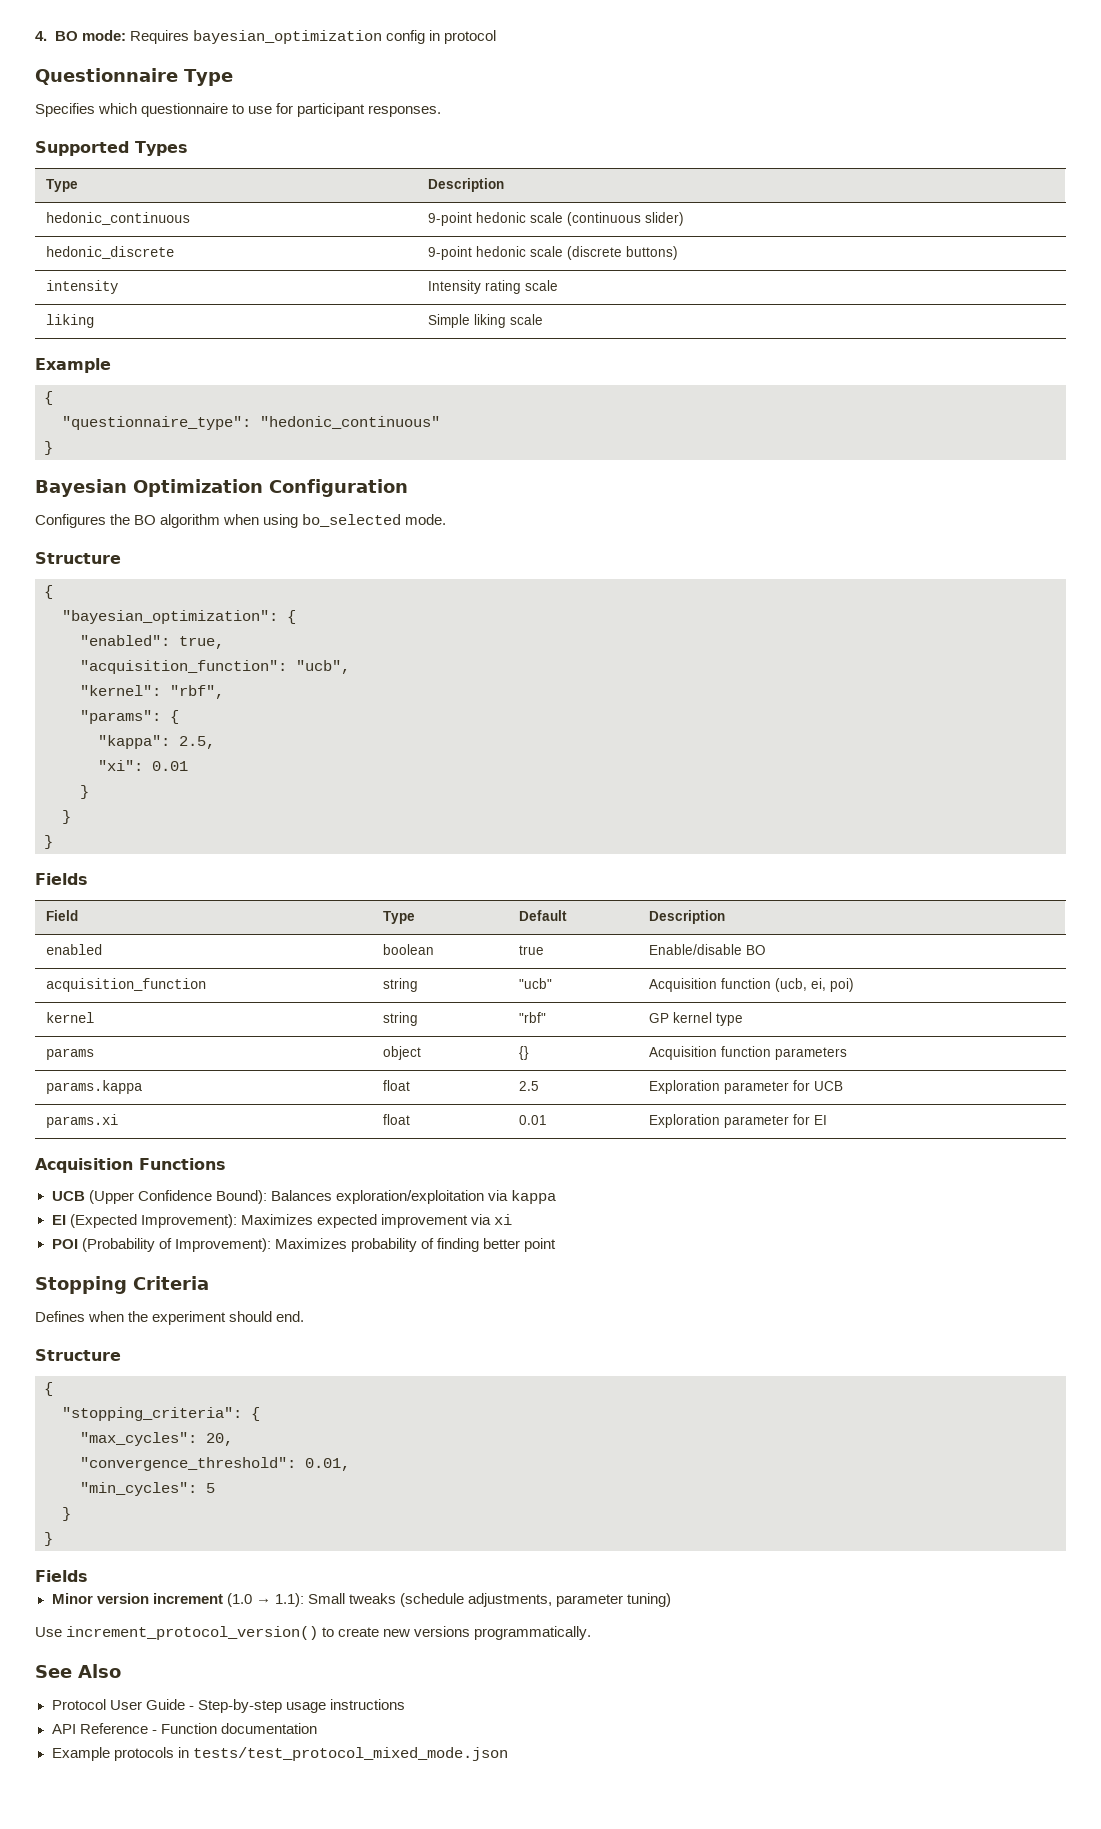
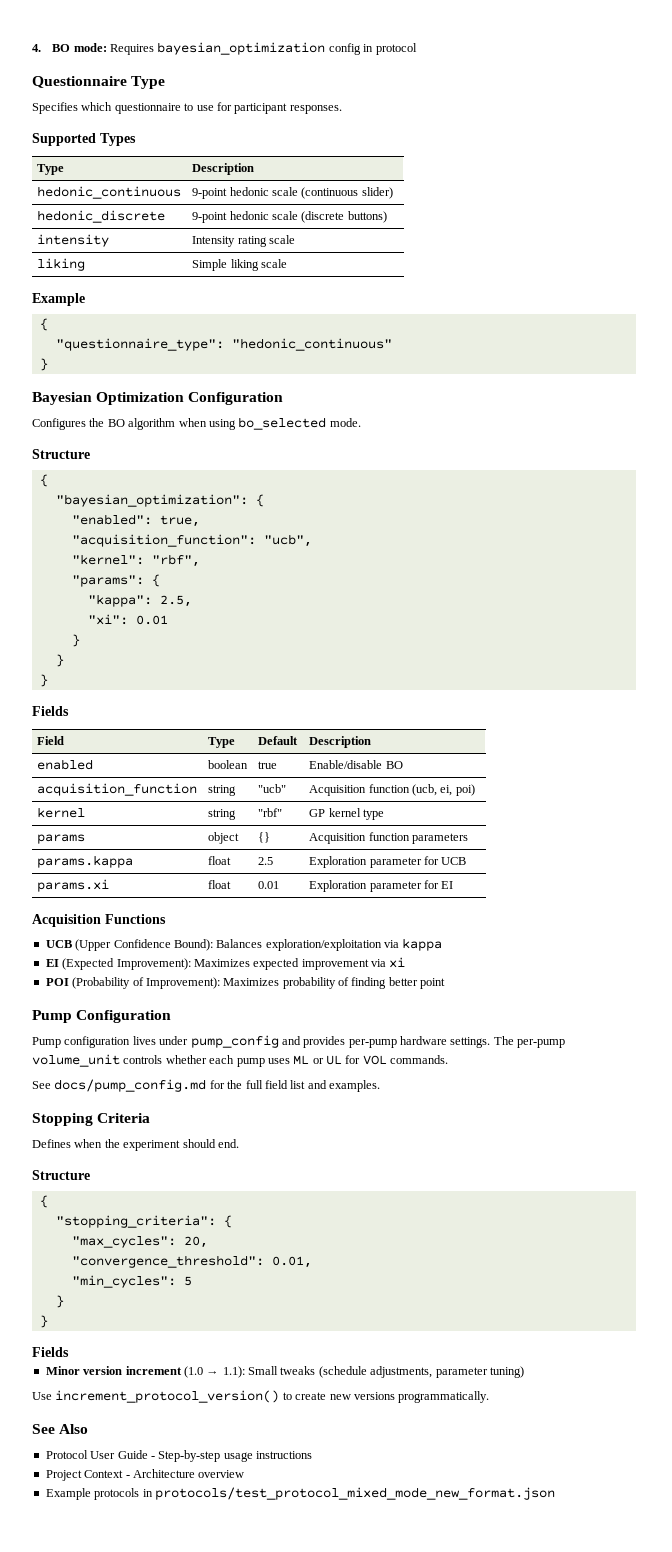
+ Pump Configuration
+ Pump configuration lives under pump_config and provides per-pump hardware settings. The per-pump volume_unit controls whether each pump uses ML or UL for VOL commands.
+ See docs/pump_config.md for the full field list and examples.
- API Reference - Function documentation
+ Project Context - Architecture overview
- Example protocols in tests/test_protocol_mixed_mode.json
+ Example protocols in protocols/test_protocol_mixed_mode_new_format.json

